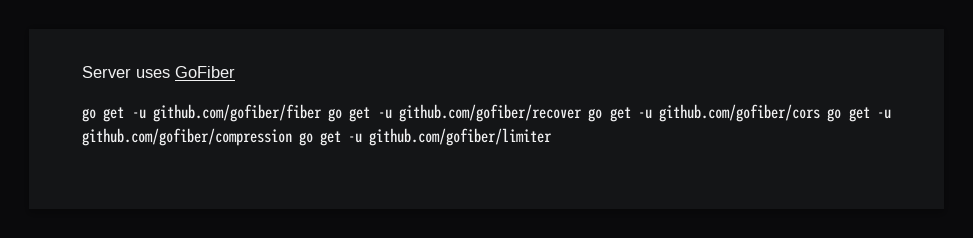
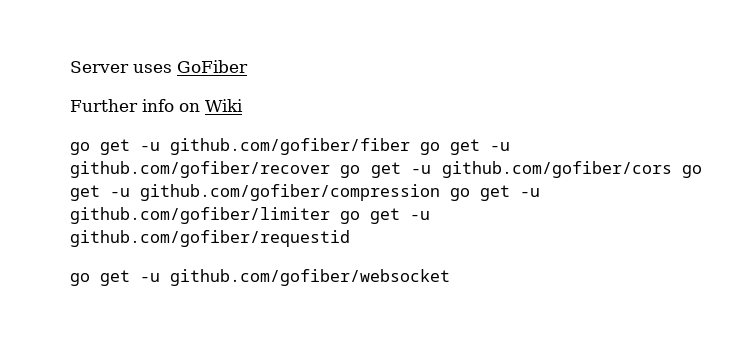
+ Further info on Wiki
- go get -u github.com/gofiber/fiber go get -u github.com/gofiber/recover go get -u github.com/gofiber/cors go get -u github.com/gofiber/compression go get -u github.com/gofiber/limiter
+ go get -u github.com/gofiber/fiber go get -u github.com/gofiber/recover go get -u github.com/gofiber/cors go get -u github.com/gofiber/compression go get -u github.com/gofiber/limiter go get -u github.com/gofiber/requestid
+ go get -u github.com/gofiber/websocket

